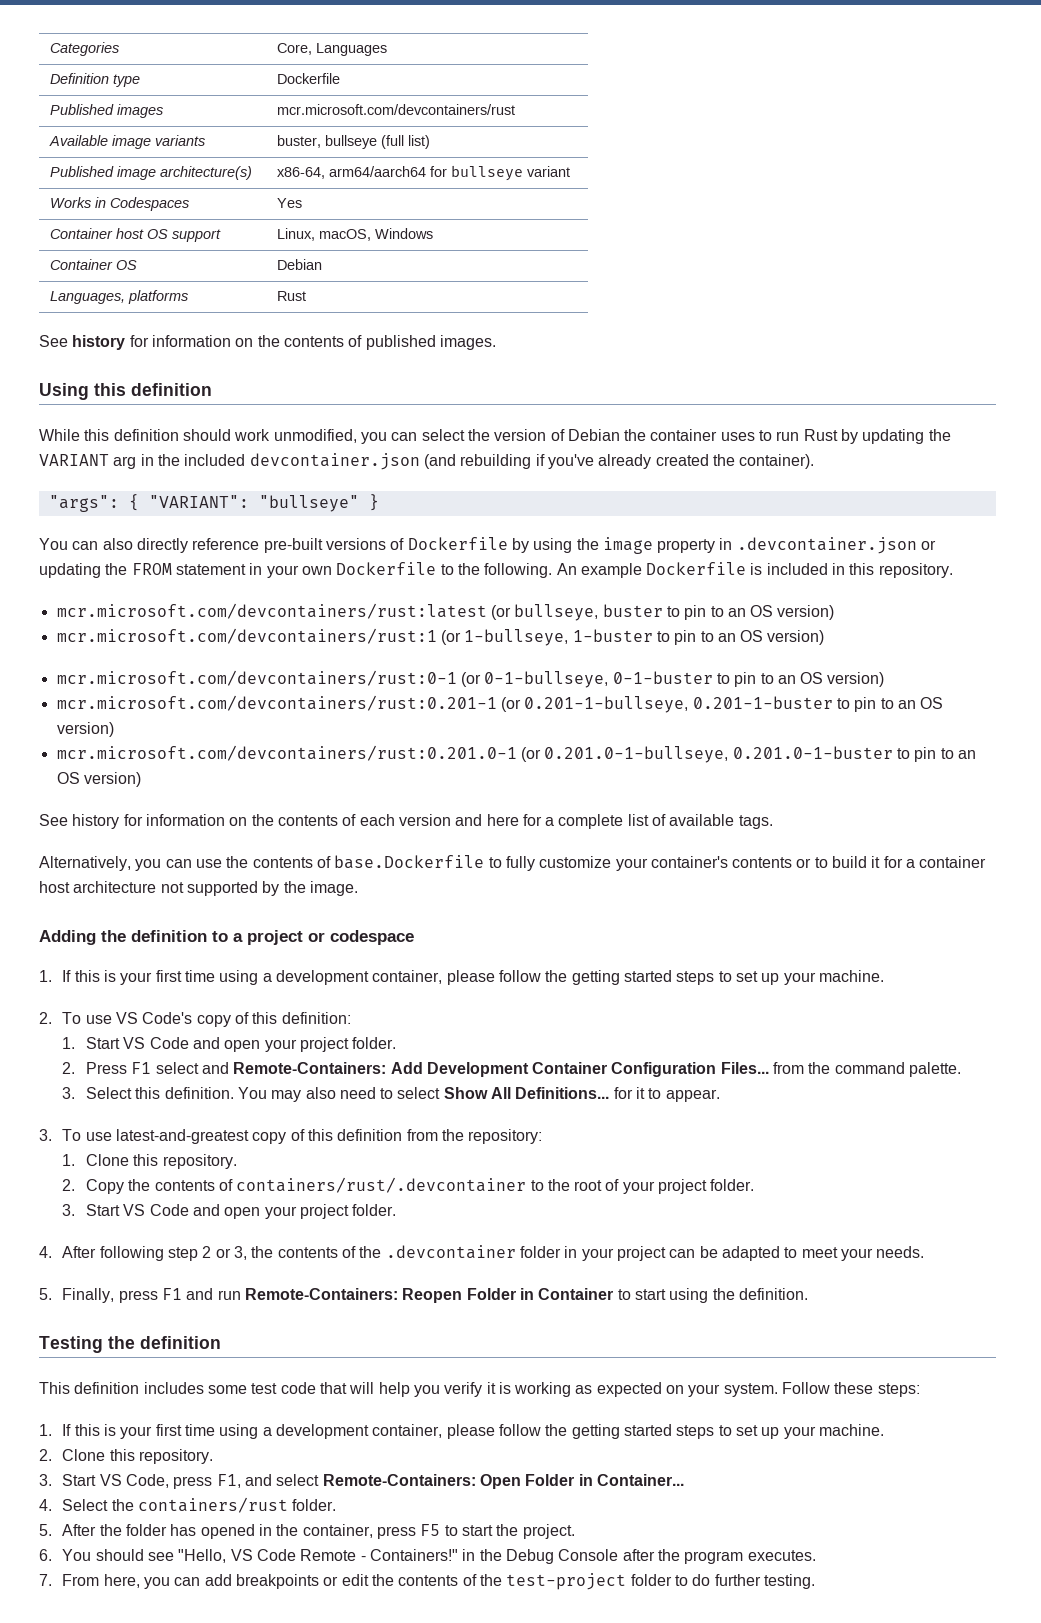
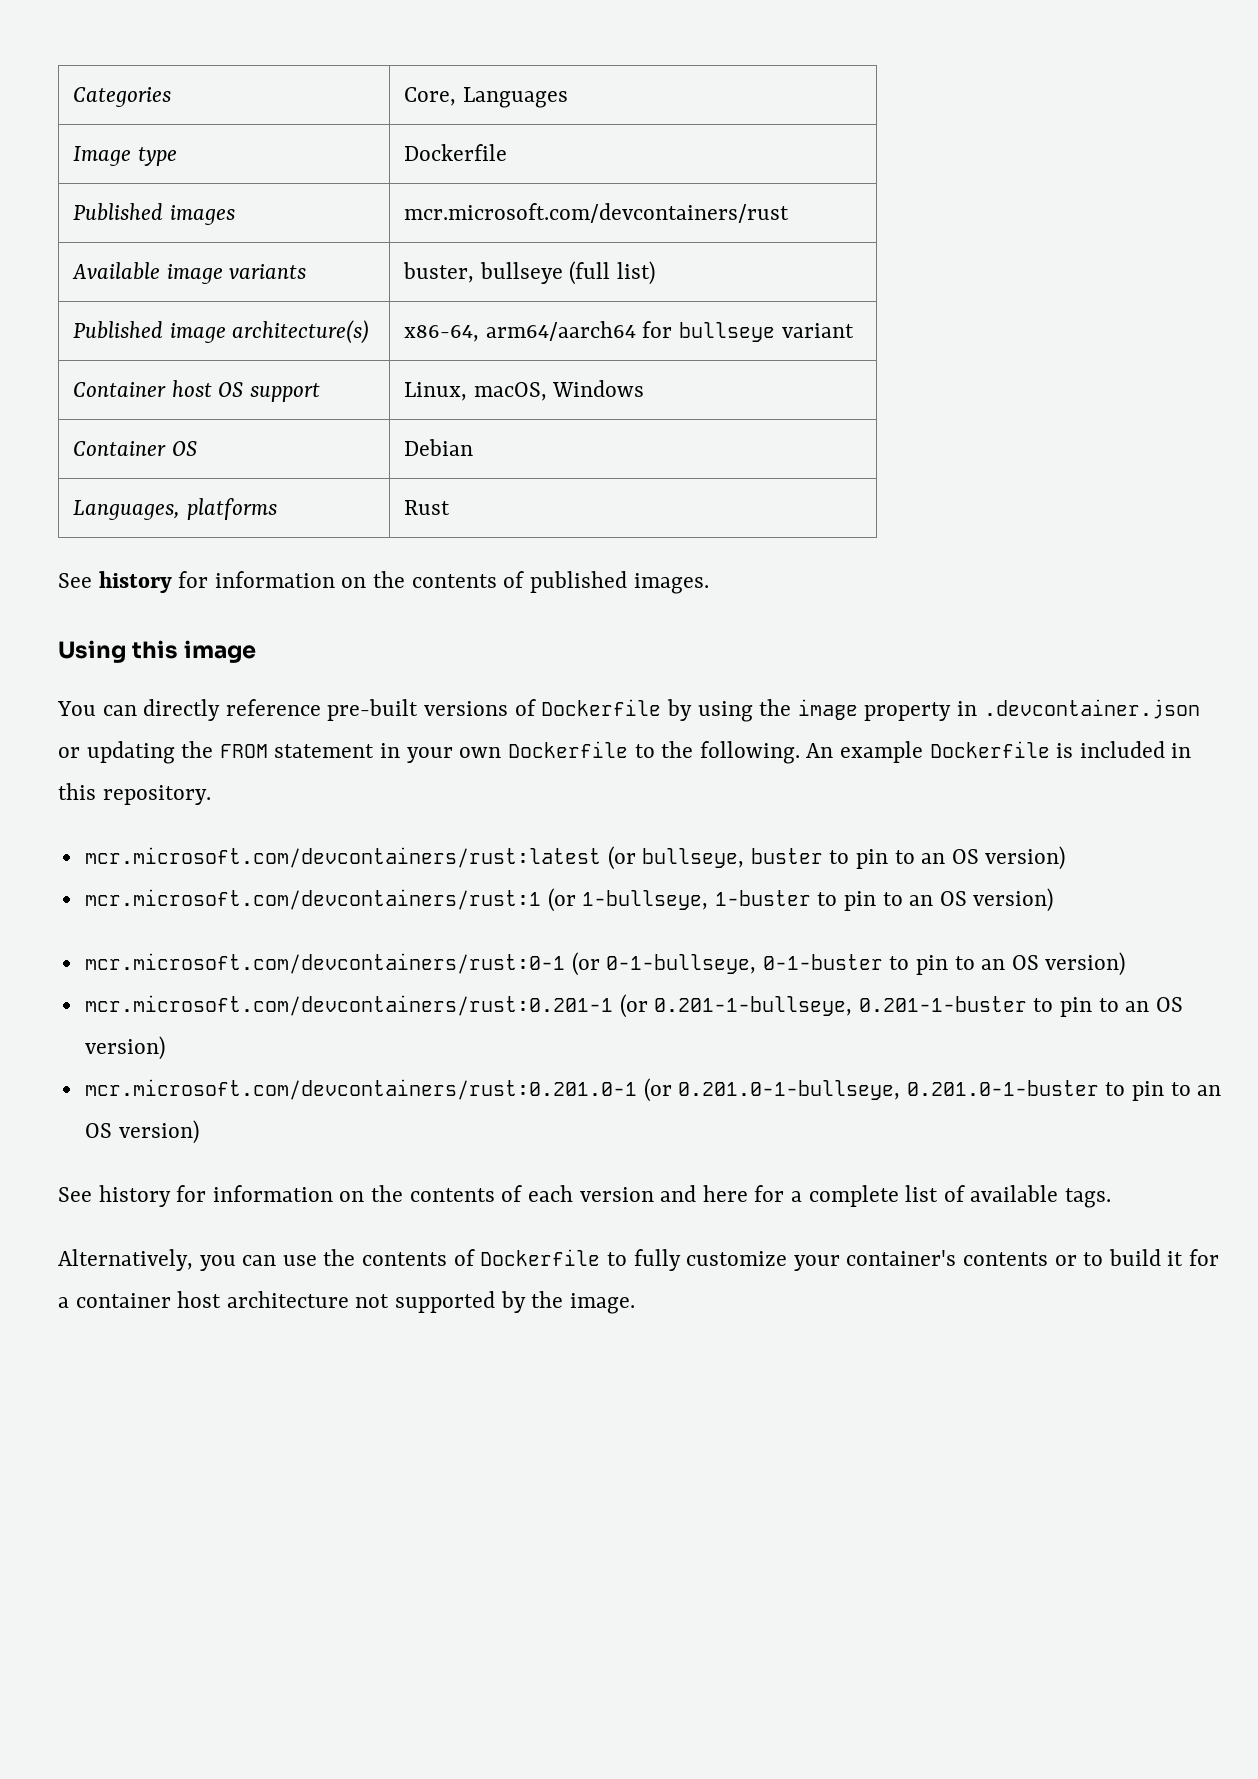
- Definition type | Dockerfile
+ Image type | Dockerfile
- Works in Codespaces | Yes
- Using this definition
- While this definition should work unmodified, you can select the version of Debian the container uses to run Rust by updating the VARIANT arg in the included devcontainer.json (and rebuilding if you've already created the container).
- "args": { "VARIANT": "bullseye" }
+ Using this image
- You can also directly reference pre-built versions of Dockerfile by using the image property in .devcontainer.json or updating the FROM statement in your own Dockerfile to the following.
+ You can directly reference pre-built versions of Dockerfile by using the image property in .devcontainer.json or updating the FROM statement in your own Dockerfile to the following.
- Alternatively, you can use the contents of base.Dockerfile to fully customize your container's contents or to build it for a container host architecture not supported by the image.
+ Alternatively, you can use the contents of Dockerfile to fully customize your container's contents or to build it for a container host architecture not supported by the image.
- Adding the definition to a project or codespace
- 1. If this is your first time using a development container, please follow the getting started steps to set up your machine.
- 2. To use VS Code's copy of this definition:
- 1. Start VS Code and open your project folder.
- 2. Press F1 select and Remote-Containers: Add Development Container Configuration Files... from the command palette.
- 3. Select this definition. You may also need to select Show All Definitions... for it to appear.
- 3. To use latest-and-greatest copy of this definition from the repository:
- 1. Clone this repository.
- 2. Copy the contents of containers/rust/.devcontainer to the root of your project folder.
- 3. Start VS Code and open your project folder.
- 4. After following step 2 or 3, the contents of the .devcontainer folder in your project can be adapted to meet your needs.
- 5. Finally, press F1 and run Remote-Containers: Reopen Folder in Container to start using the definition.
- Testing the definition
- This definition includes some test code that will help you verify it is working as expected on your system. Follow these steps:
- 1. If this is your first time using a development container, please follow the getting started steps to set up your machine.
- 2. Clone this repository.
- 3. Start VS Code, press F1, and select Remote-Containers: Open Folder in Container...
- 4. Select the containers/rust folder.
- 5. After the folder has opened in the container, press F5 to start the project.
- 6. You should see "Hello, VS Code Remote - Containers!" in the Debug Console after the program executes.
- 7. From here, you can add breakpoints or edit the contents of the test-project folder to do further testing.

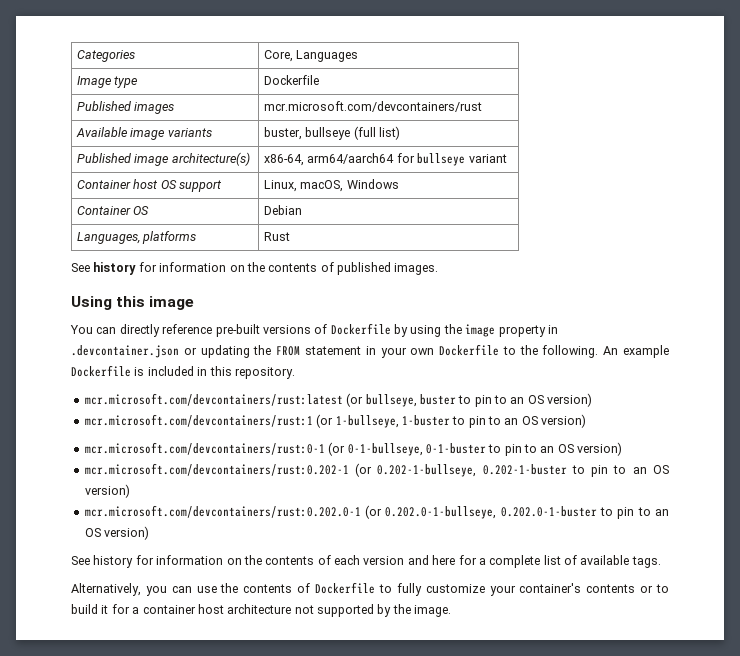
- mcr.microsoft.com/devcontainers/rust:0.201-1 (or 0.201-1-bullseye, 0.201-1-buster to pin to an OS version)
- mcr.microsoft.com/devcontainers/rust:0.201.0-1 (or 0.201.0-1-bullseye, 0.201.0-1-buster to pin to an OS version)
+ mcr.microsoft.com/devcontainers/rust:0.202-1 (or 0.202-1-bullseye, 0.202-1-buster to pin to an OS version)
+ mcr.microsoft.com/devcontainers/rust:0.202.0-1 (or 0.202.0-1-bullseye, 0.202.0-1-buster to pin to an OS version)

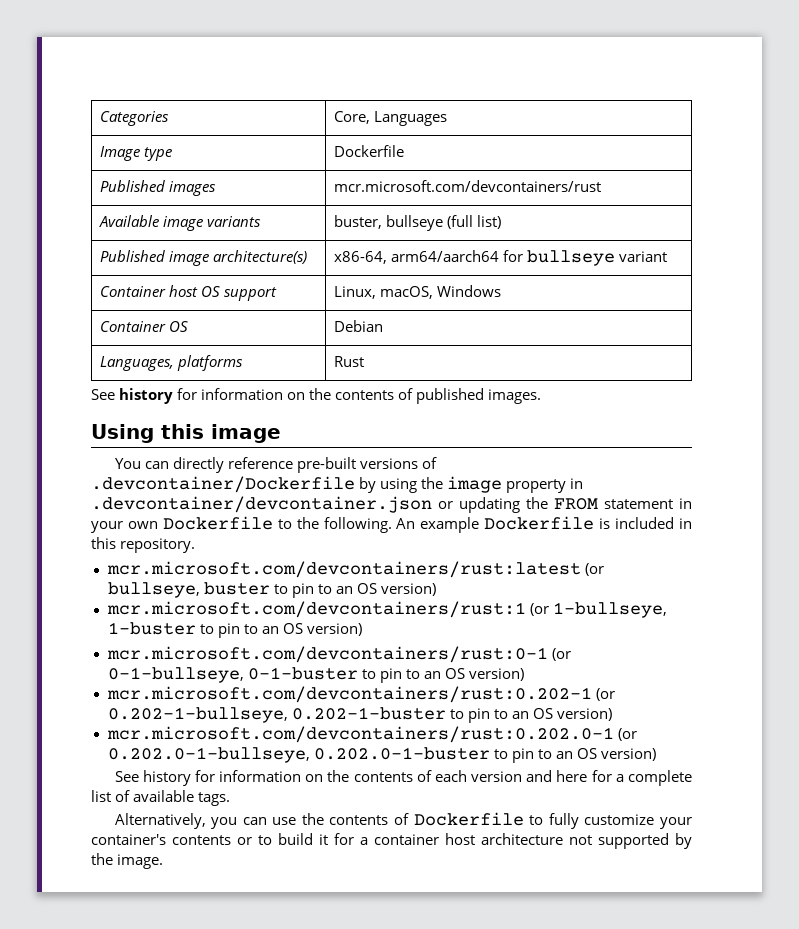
- You can directly reference pre-built versions of Dockerfile by using the image property in .devcontainer.json or updating the FROM statement in your own Dockerfile to the following.
+ You can directly reference pre-built versions of .devcontainer/Dockerfile by using the image property in .devcontainer/devcontainer.json or updating the FROM statement in your own Dockerfile to the following.

